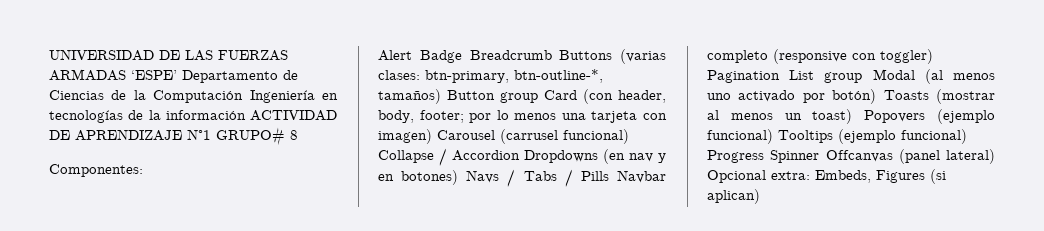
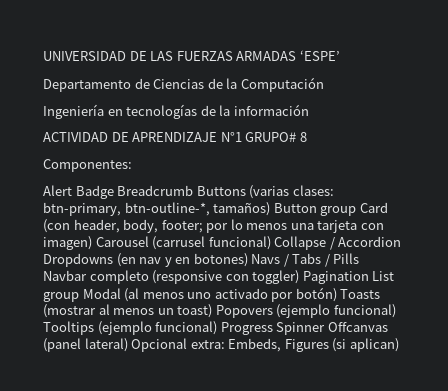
- UNIVERSIDAD DE LAS FUERZAS ARMADAS ‘ESPE’ Departamento de Ciencias de la Computación Ingeniería en tecnologías de la información ACTIVIDAD DE APRENDIZAJE N°1 GRUPO# 8
+ UNIVERSIDAD DE LAS FUERZAS ARMADAS ‘ESPE’
+ Departamento de Ciencias de la Computación
+ Ingeniería en tecnologías de la información
+ ACTIVIDAD DE APRENDIZAJE N°1 GRUPO# 8

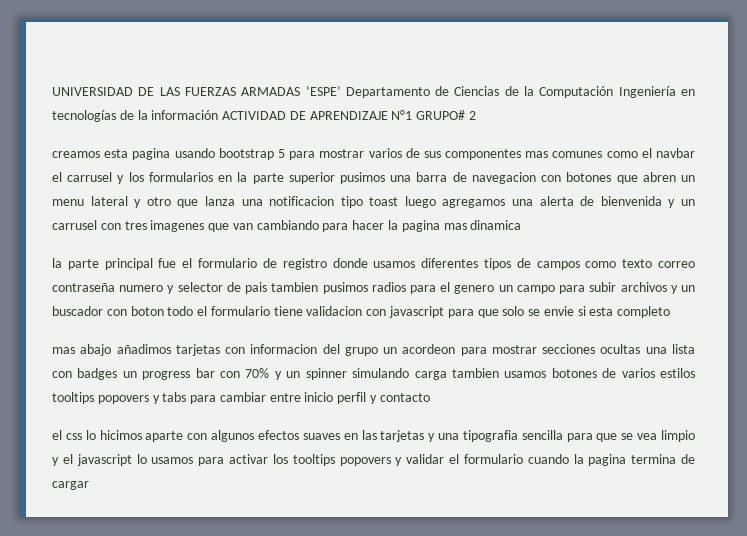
- UNIVERSIDAD DE LAS FUERZAS ARMADAS ‘ESPE’
- Departamento de Ciencias de la Computación
- Ingeniería en tecnologías de la información
- ACTIVIDAD DE APRENDIZAJE N°1 GRUPO# 8
- Componentes:
- Alert Badge Breadcrumb Buttons (varias clases: btn-primary, btn-outline-*, tamaños) Button group Card (con header, body, footer; por lo menos una tarjeta con imagen) Carousel (carrusel funcional) Collapse / Accordion Dropdowns (en nav y en botones) Navs / Tabs / Pills Navbar completo (responsive con toggler) Pagination List group Modal (al menos uno activado por botón) Toasts (mostrar al menos un toast) Popovers (ejemplo funcional) Tooltips (ejemplo funcional) Progress Spinner Offcanvas (panel lateral) Opcional extra: Embeds, Figures (si aplican)
+ UNIVERSIDAD DE LAS FUERZAS ARMADAS ‘ESPE’ Departamento de Ciencias de la Computación Ingeniería en tecnologías de la información ACTIVIDAD DE APRENDIZAJE N°1 GRUPO# 2
+ creamos esta pagina usando bootstrap 5 para mostrar varios de sus componentes mas comunes como el navbar el carrusel y los formularios en la parte superior pusimos una barra de navegacion con botones que abren un menu lateral y otro que lanza una notificacion tipo toast luego agregamos una alerta de bienvenida y un carrusel con tres imagenes que van cambiando para hacer la pagina mas dinamica
+ la parte principal fue el formulario de registro donde usamos diferentes tipos de campos como texto correo contraseña numero y selector de pais tambien pusimos radios para el genero un campo para subir archivos y un buscador con boton todo el formulario tiene validacion con javascript para que solo se envie si esta completo
+ mas abajo añadimos tarjetas con informacion del grupo un acordeon para mostrar secciones ocultas una lista con badges un progress bar con 70% y un spinner simulando carga tambien usamos botones de varios estilos tooltips popovers y tabs para cambiar entre inicio perfil y contacto
+ el css lo hicimos aparte con algunos efectos suaves en las tarjetas y una tipografia sencilla para que se vea limpio y el javascript lo usamos para activar los tooltips popovers y validar el formulario cuando la pagina termina de cargar

